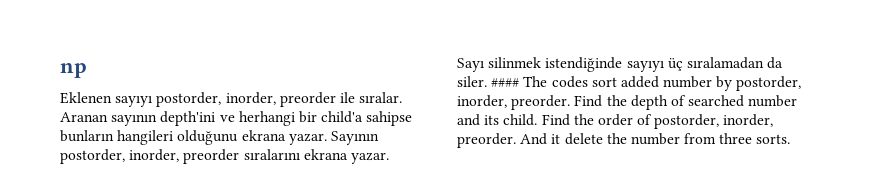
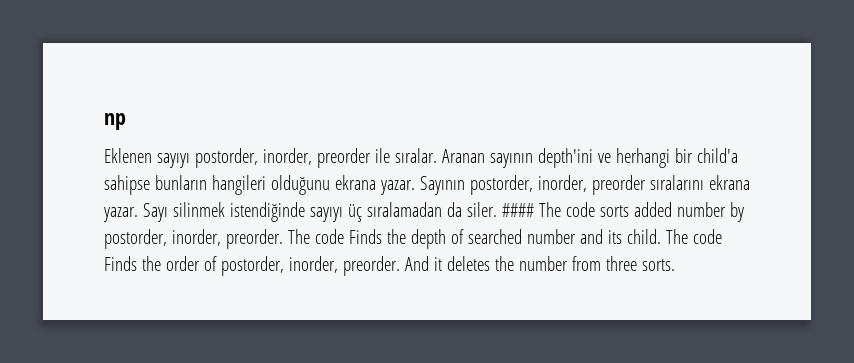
- #### The codes sort added number by postorder, inorder, preorder.
+ #### The code sorts added number by postorder, inorder, preorder.
- Find the depth of searched number and its child.
+ The code Finds the depth of searched number and its child.
- Find the order of postorder, inorder, preorder.
+ The code Finds the order of postorder, inorder, preorder.
- And it delete the number from three sorts.
+ And it deletes the number from three sorts.

